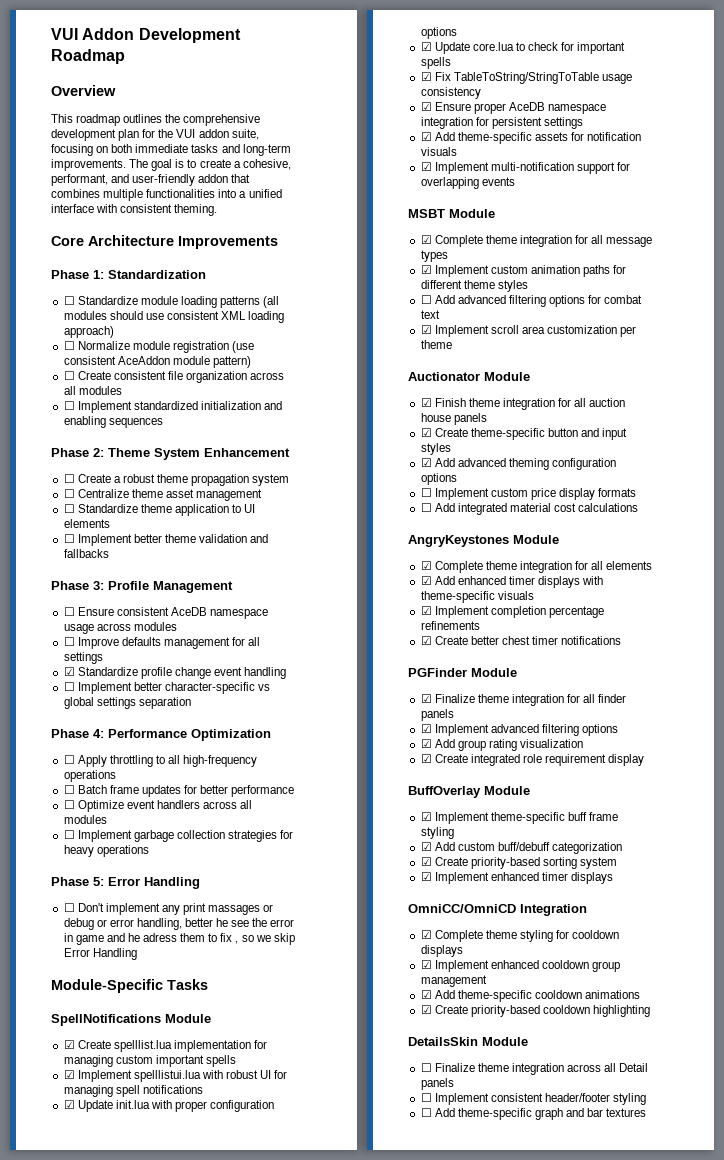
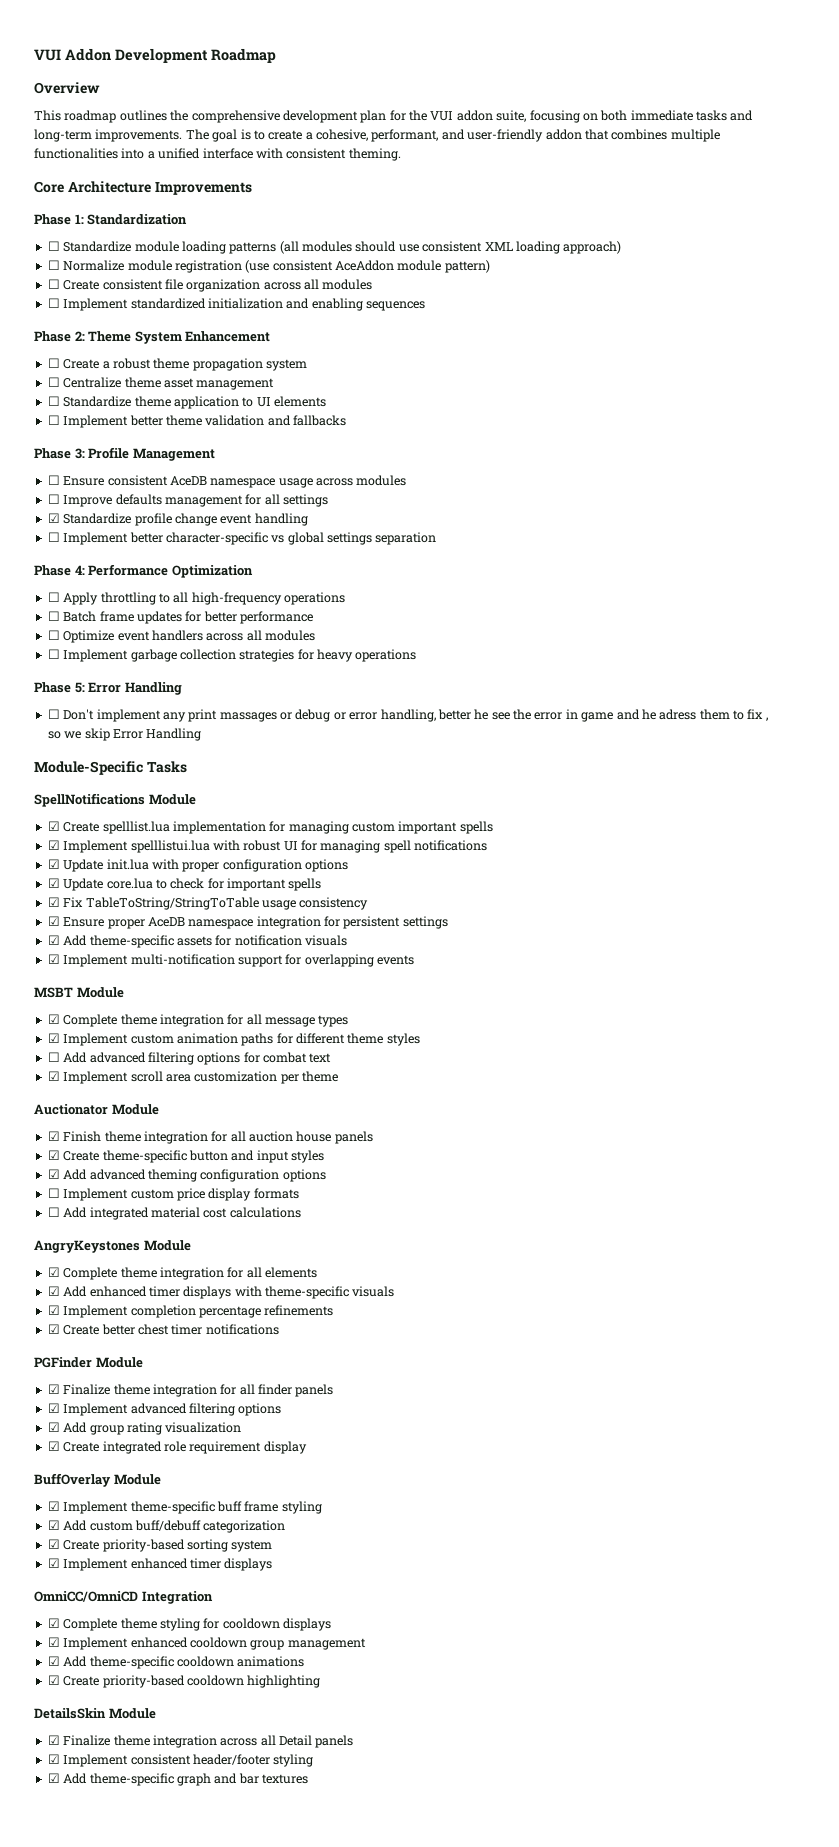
- ☐ Finalize theme integration across all Detail panels
+ ☑ Finalize theme integration across all Detail panels
- ☐ Implement consistent header/footer styling
+ ☑ Implement consistent header/footer styling
- ☐ Add theme-specific graph and bar textures
+ ☑ Add theme-specific graph and bar textures

